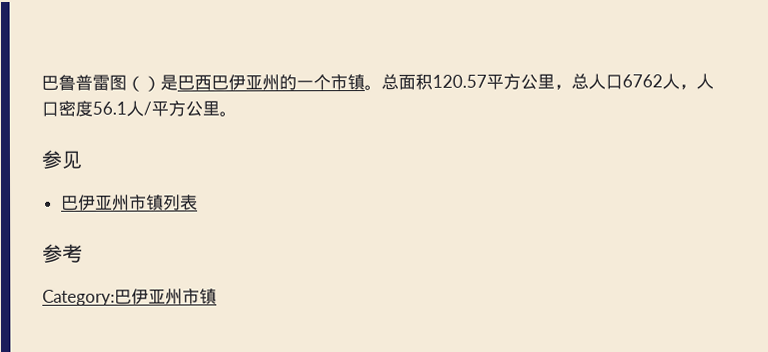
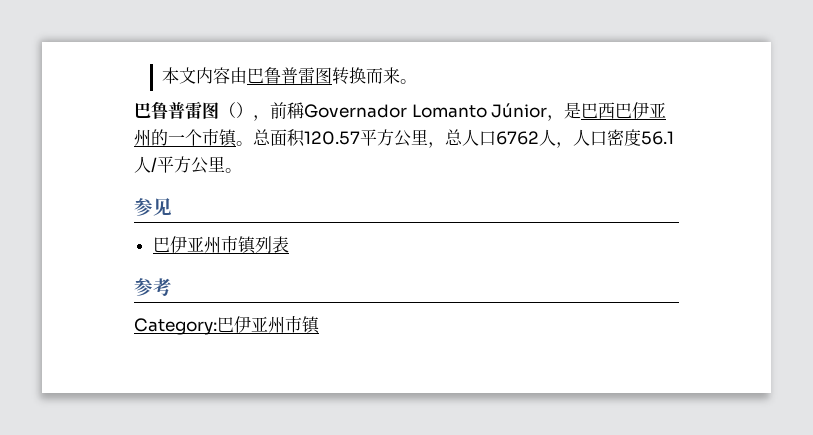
- 巴鲁普雷图（）是巴西巴伊亚州的一个市镇。
+ 本文内容由巴鲁普雷图转换而来。
+ 巴鲁普雷图（），前稱Governador Lomanto Júnior，是巴西巴伊亚州的一个市镇。

